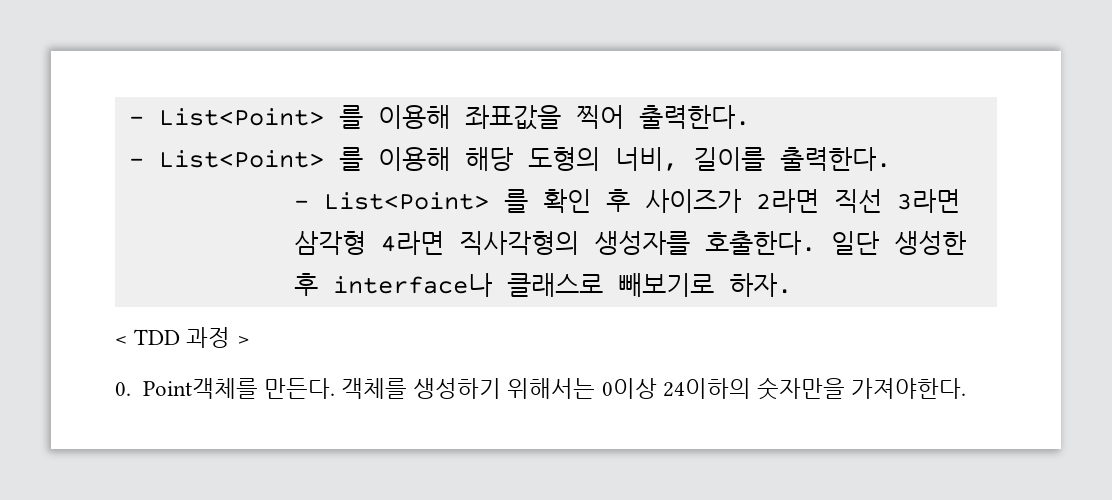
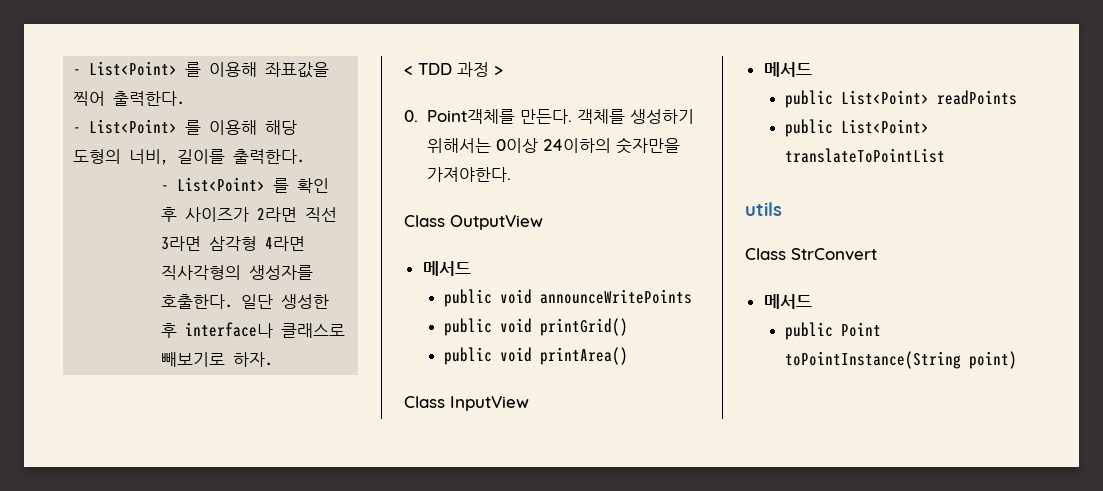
+ Class OutputView
+ 메서드
+ public void announceWritePoints
+ public void printGrid()
+ public void printArea()
+ Class InputView
+ 메서드
+ public List<Point> readPoints
+ public List<Point> translateToPointList
+ utils
+ Class StrConvert
+ 메서드
+ public Point toPointInstance(String point)

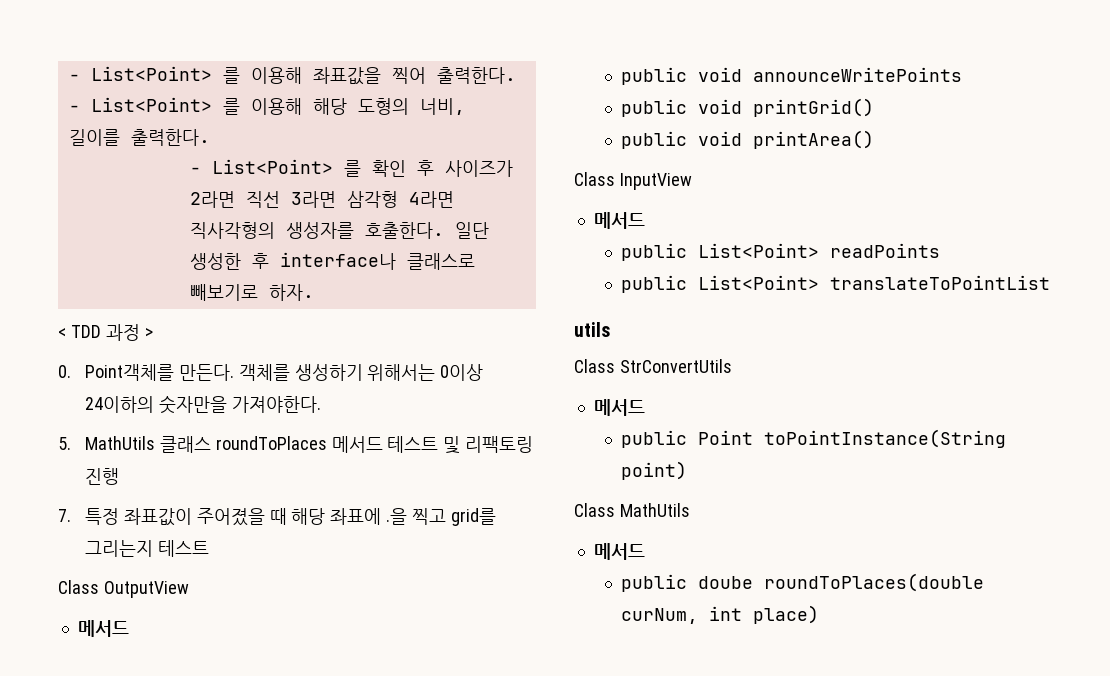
+ 5. MathUtils 클래스 roundToPlaces 메서드 테스트 및 리팩토링 진행
+ 7. 특정 좌표값이 주어졌을 때 해당 좌표에 .을 찍고 grid를 그리는지 테스트
- Class StrConvert
+ Class StrConvertUtils
+ Class MathUtils
+ 메서드
+ public doube roundToPlaces(double curNum, int place)

